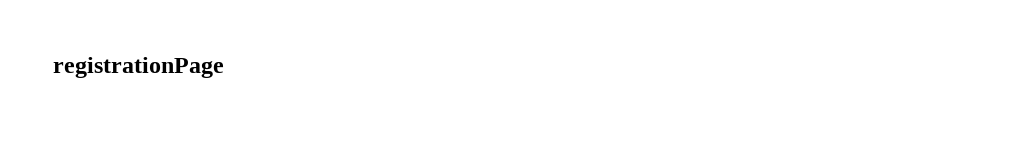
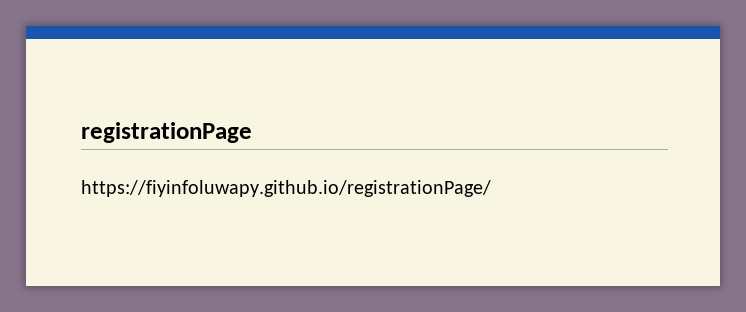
+ https://fiyinfoluwapy.github.io/registrationPage/

